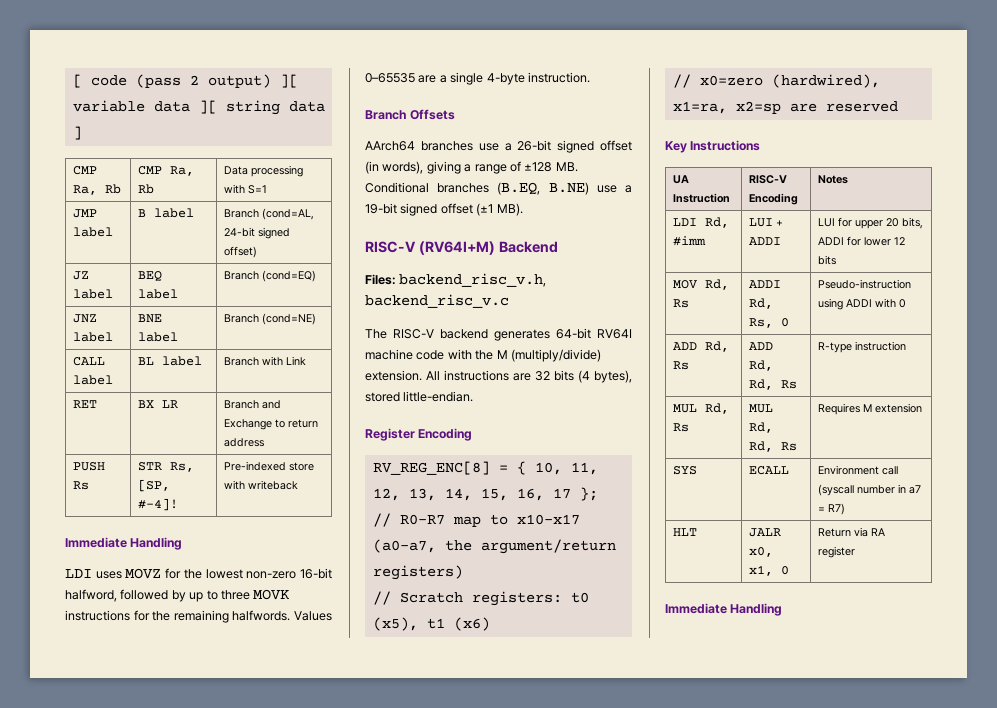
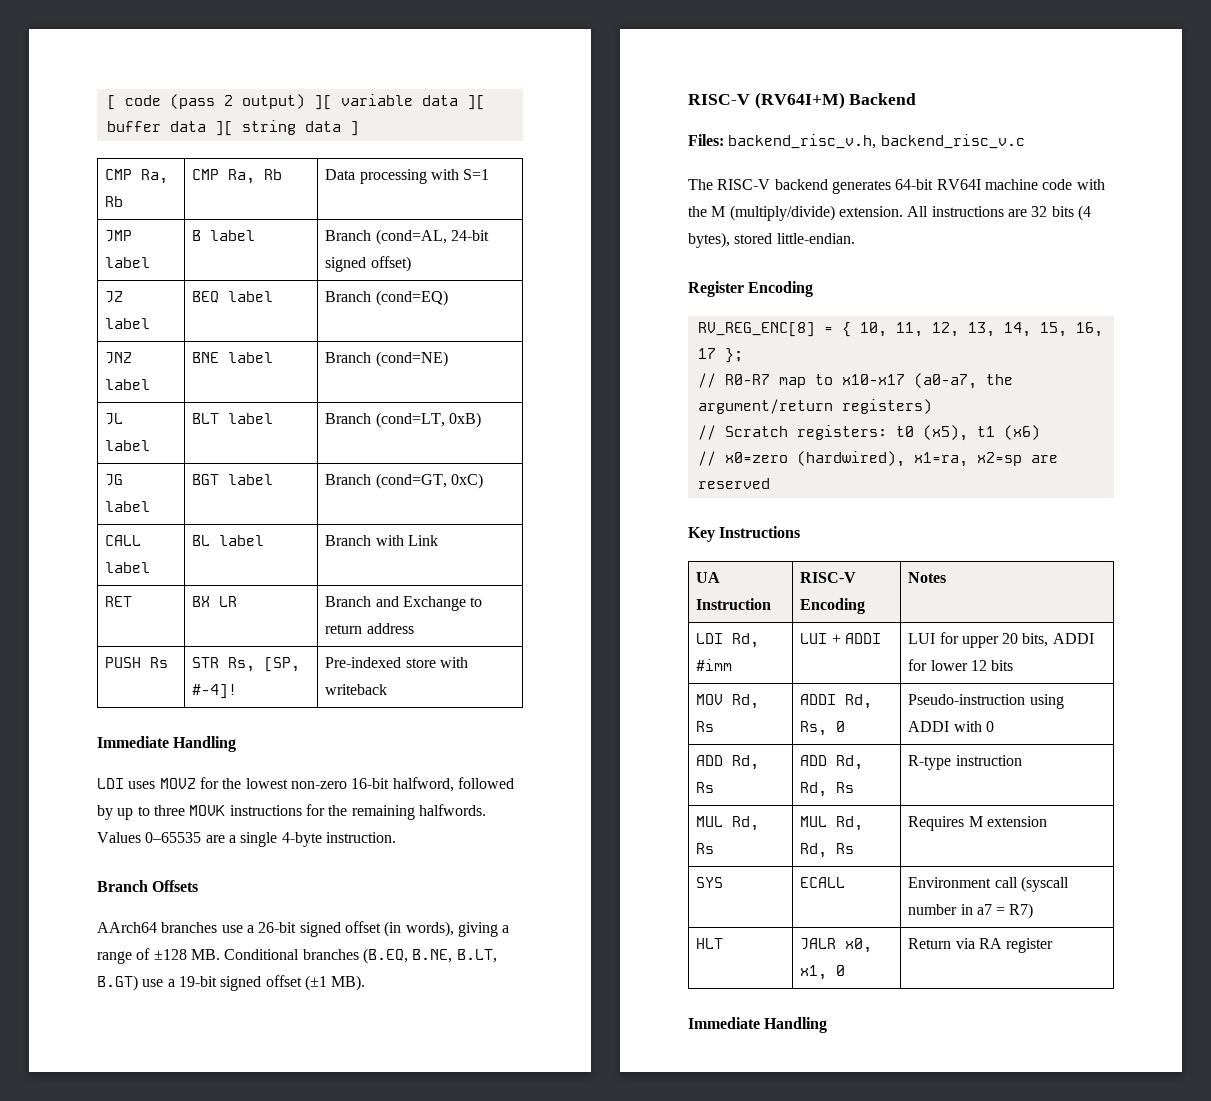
- [ code (pass 2 output) ][ variable data ][ string data ]
+ [ code (pass 2 output) ][ variable data ][ buffer data ][ string data ]
+ JL label | BLT label | Branch (cond=LT, 0xB)
+ JG label | BGT label | Branch (cond=GT, 0xC)
- AArch64 branches use a 26-bit signed offset (in words), giving a range of ±128 MB. Conditional branches (B.EQ, B.NE) use a 19-bit signed offset (±1 MB).
+ AArch64 branches use a 26-bit signed offset (in words), giving a range of ±128 MB. Conditional branches (B.EQ, B.NE, B.LT, B.GT) use a 19-bit signed offset (±1 MB).

